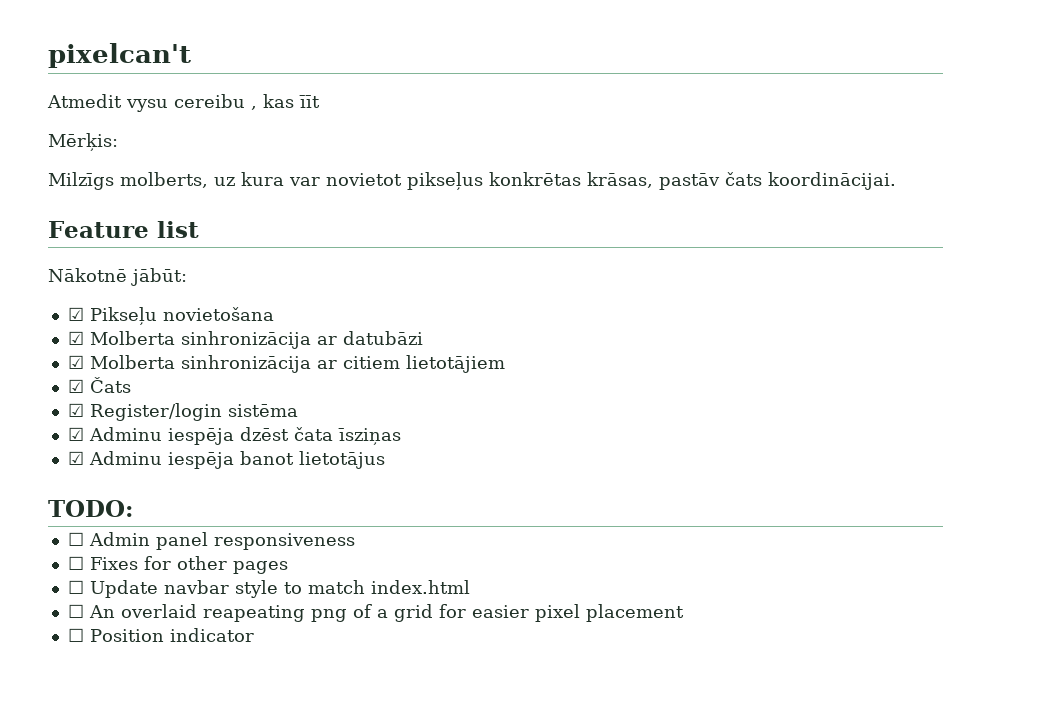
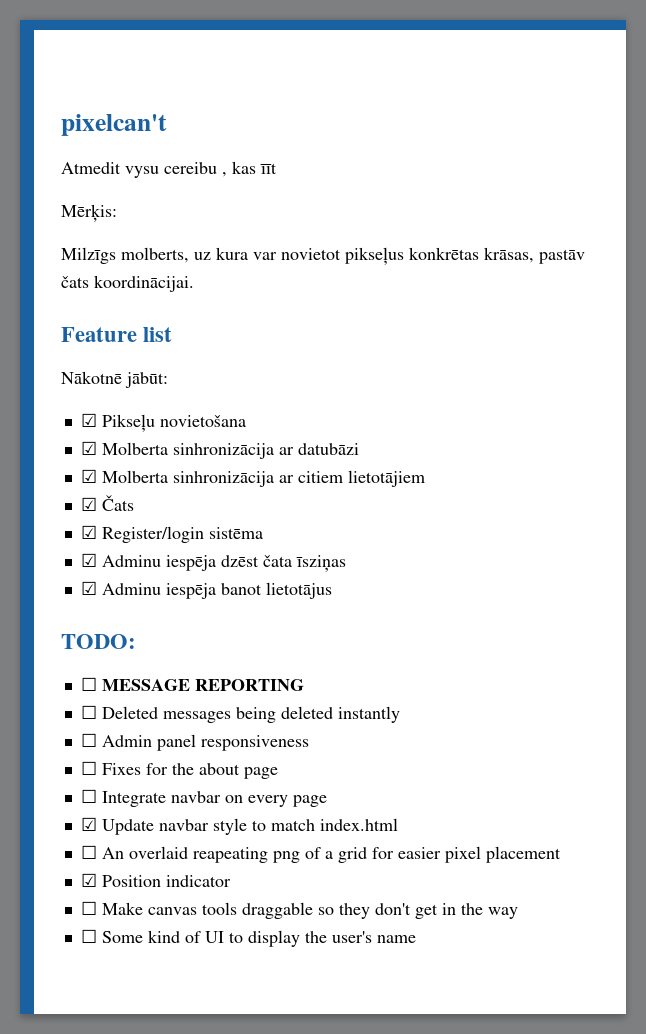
+ ☐ MESSAGE REPORTING
+ ☐ Deleted messages being deleted instantly
- ☐ Fixes for other pages
- ☐ Update navbar style to match index.html
+ ☐ Fixes for the about page
+ ☐ Integrate navbar on every page
+ ☑ Update navbar style to match index.html
- ☐ Position indicator
+ ☑ Position indicator
+ ☐ Make canvas tools draggable so they don't get in the way
+ ☐ Some kind of UI to display the user's name

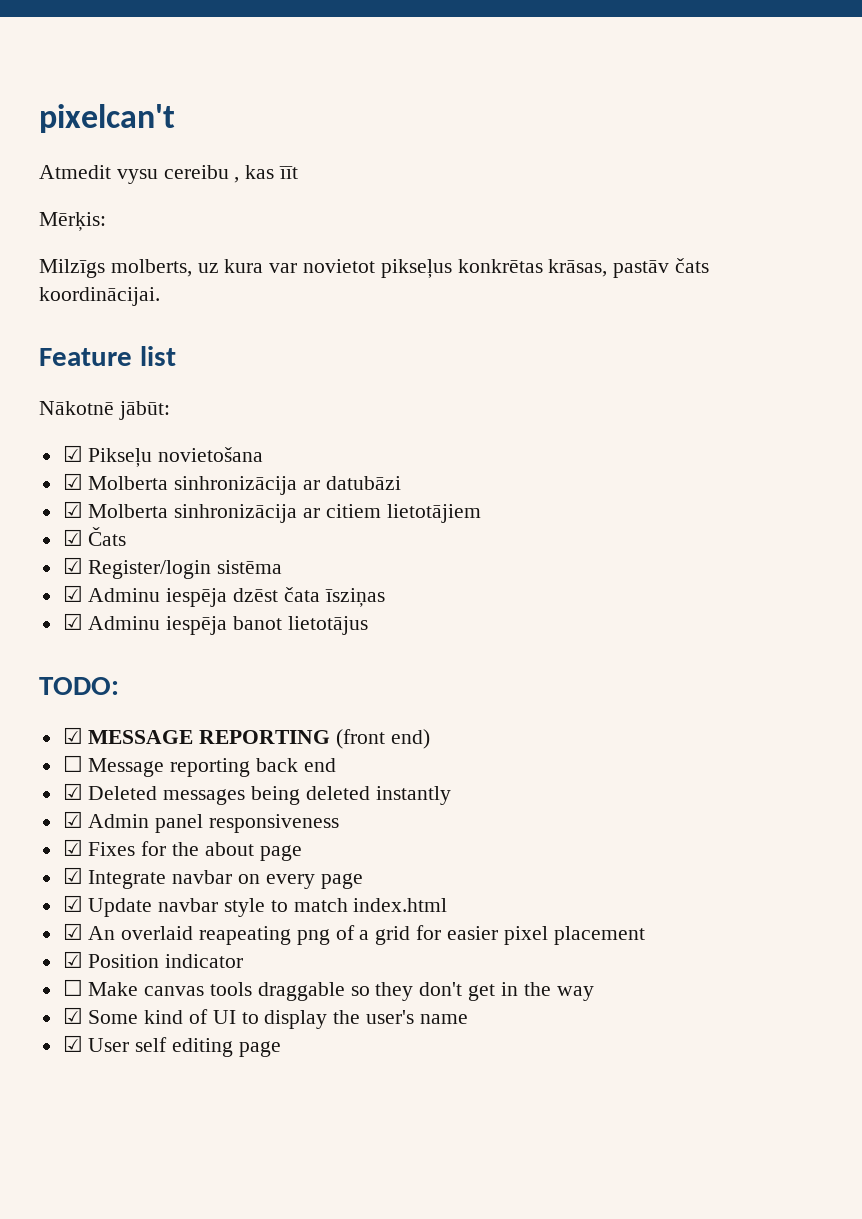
- ☐ MESSAGE REPORTING
- ☐ Deleted messages being deleted instantly
+ ☑ MESSAGE REPORTING (front end)
+ ☐ Message reporting back end
+ ☑ Deleted messages being deleted instantly
- ☐ Admin panel responsiveness
+ ☑ Admin panel responsiveness
- ☐ Fixes for the about page
+ ☑ Fixes for the about page
- ☐ Integrate navbar on every page
+ ☑ Integrate navbar on every page
- ☐ An overlaid reapeating png of a grid for easier pixel placement
+ ☑ An overlaid reapeating png of a grid for easier pixel placement
- ☐ Some kind of UI to display the user's name
+ ☑ Some kind of UI to display the user's name
+ ☑ User self editing page

